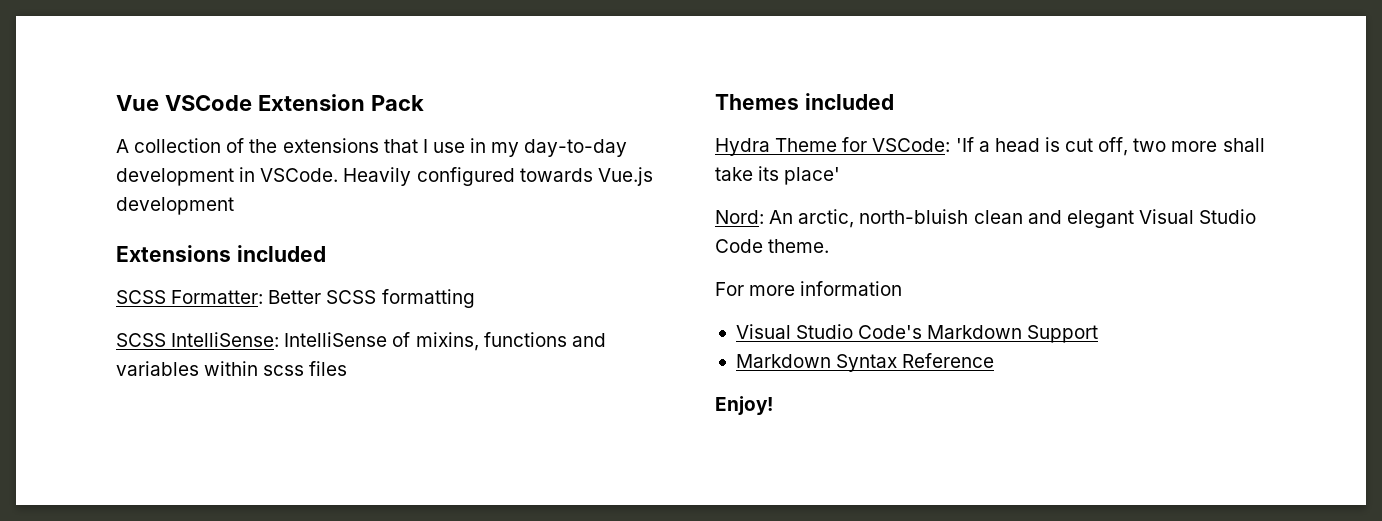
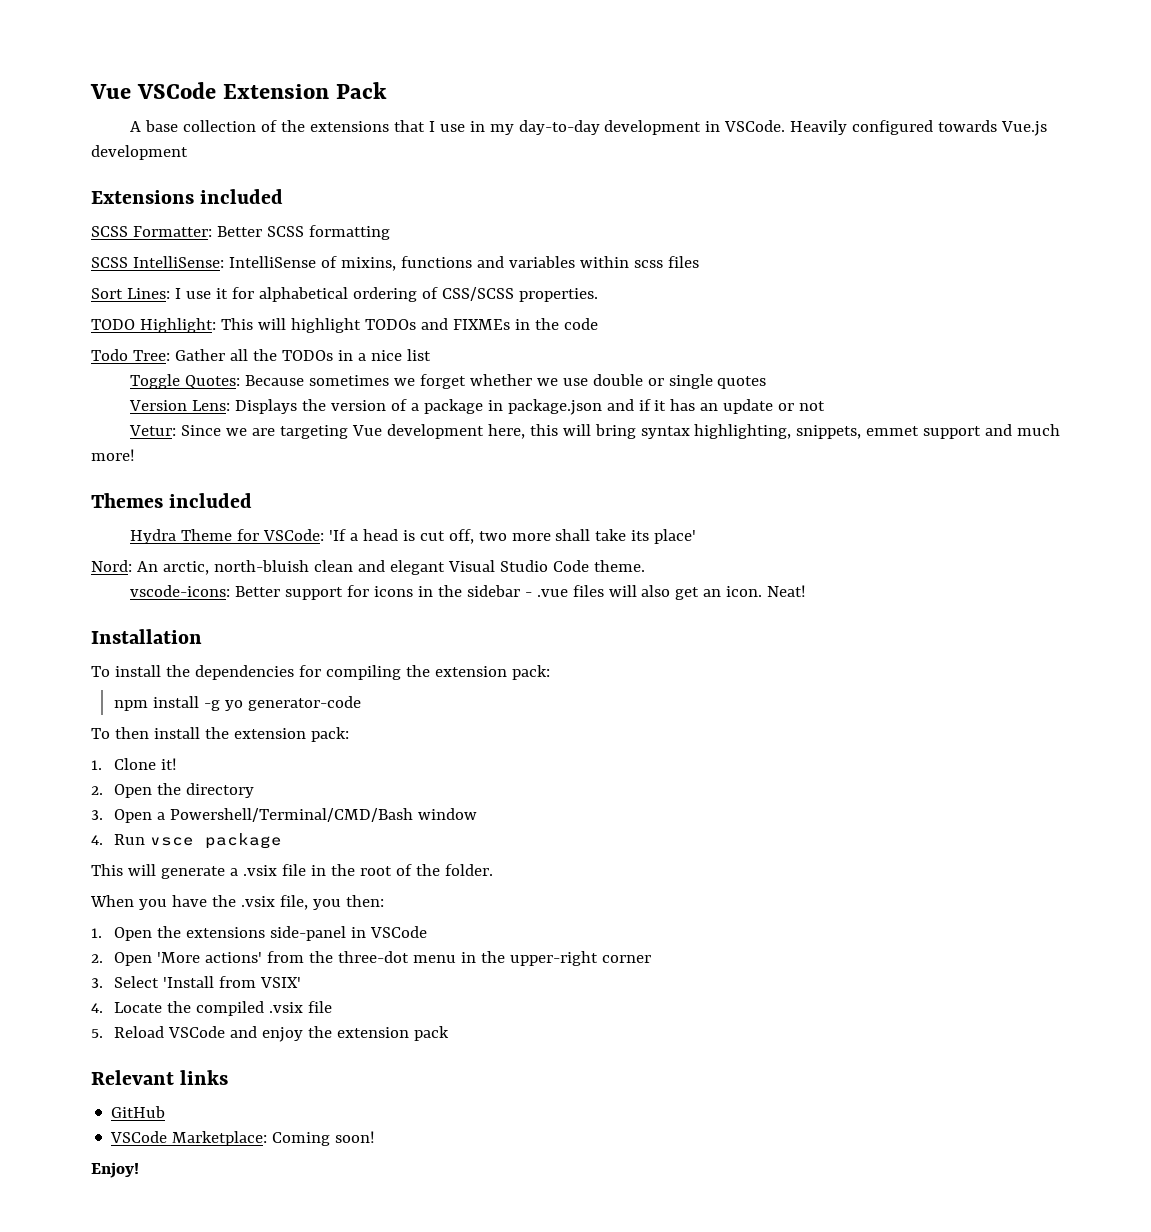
- A collection of the extensions that I use in my day-to-day development in VSCode.
+ A base collection of the extensions that I use in my day-to-day development in VSCode.
+ Sort Lines: I use it for alphabetical ordering of CSS/SCSS properties.
+ TODO Highlight: This will highlight TODOs and FIXMEs in the code
+ Todo Tree: Gather all the TODOs in a nice list
+ Toggle Quotes: Because sometimes we forget whether we use double or single quotes
+ Version Lens: Displays the version of a package in package.json and if it has an update or not
+ Vetur: Since we are targeting Vue development here, this will bring syntax highlighting, snippets, emmet support and much more!
- For more information
- Visual Studio Code's Markdown Support
- Markdown Syntax Reference
+ vscode-icons: Better support for icons in the sidebar - .vue files will also get an icon. Neat!
+ Installation
+ To install the dependencies for compiling the extension pack:
+ npm install -g yo generator-code
+ To then install the extension pack:
+ 1. Clone it!
+ 2. Open the directory
+ 3. Open a Powershell/Terminal/CMD/Bash window
+ 4. Run vsce package
+ This will generate a .vsix file in the root of the folder.
+ When you have the .vsix file, you then:
+ 1. Open the extensions side-panel in VSCode
+ 2. Open 'More actions' from the three-dot menu in the upper-right corner
+ 3. Select 'Install from VSIX'
+ 4. Locate the compiled .vsix file
+ 5. Reload VSCode and enjoy the extension pack
+ Relevant links
+ GitHub
+ VSCode Marketplace: Coming soon!

